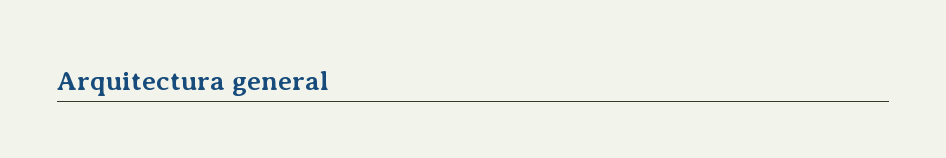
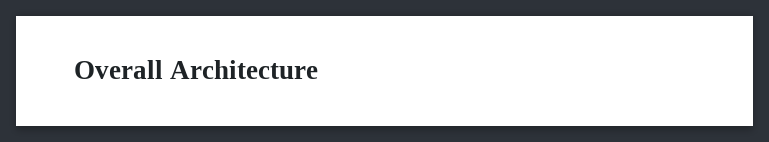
- Arquitectura general
+ Overall Architecture

